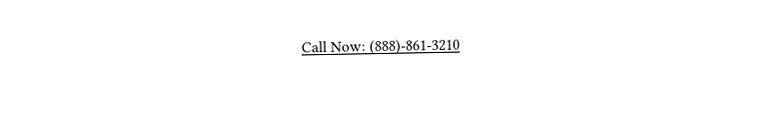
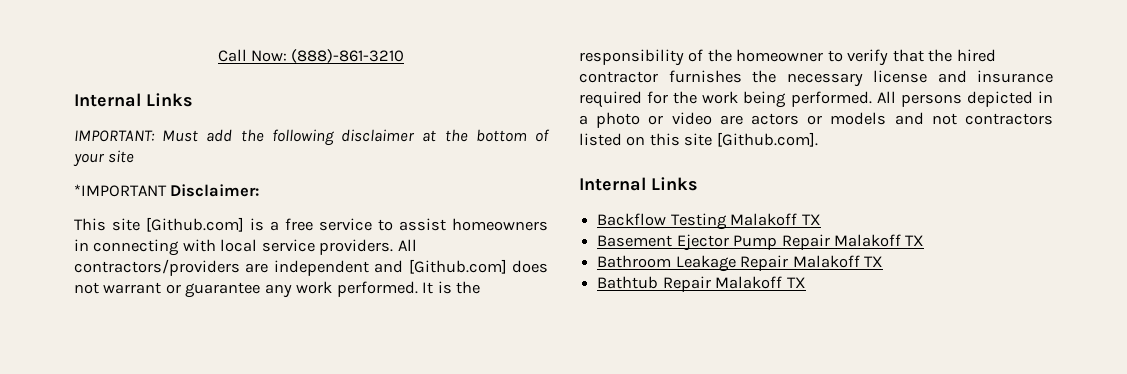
  Call Now: (888)-861-3210
+ Internal Links
+ IMPORTANT: Must add the following disclaimer at the bottom of your site
+ *IMPORTANT Disclaimer:
+ This site [Github.com] is a free service to assist homeowners in connecting with local service providers. All contractors/providers are independent and [Github.com] does not warrant or guarantee any work performed. It is the responsibility of the homeowner to verify that the hired contractor furnishes the necessary license and insurance required for the work being performed. All persons depicted in a photo or video are actors or models and not contractors listed on this site [Github.com].
+ Internal Links
+ Backflow Testing Malakoff TX
+ Basement Ejector Pump Repair Malakoff TX
+ Bathroom Leakage Repair Malakoff TX
+ Bathtub Repair Malakoff TX

